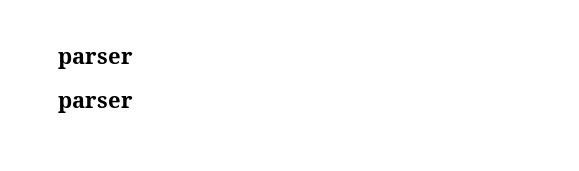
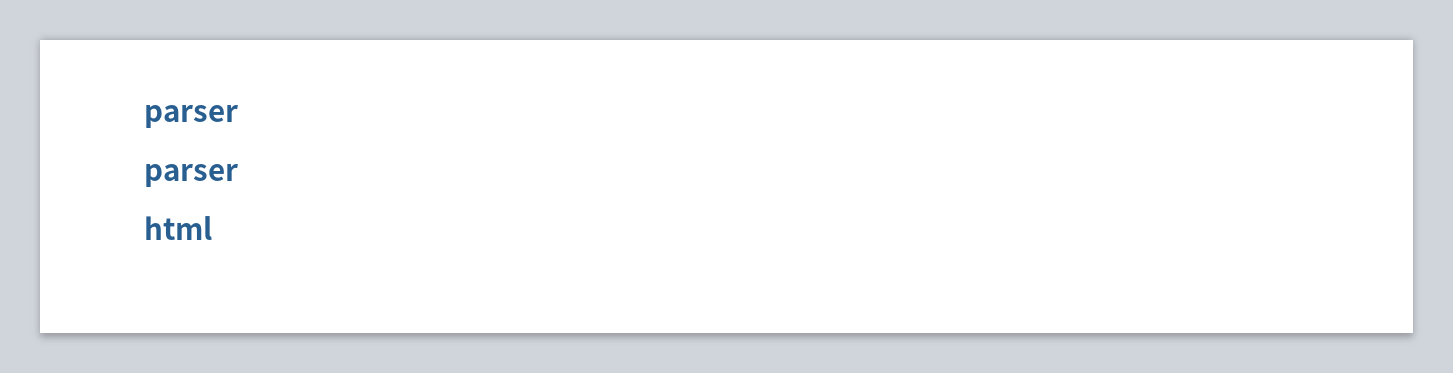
+ html

